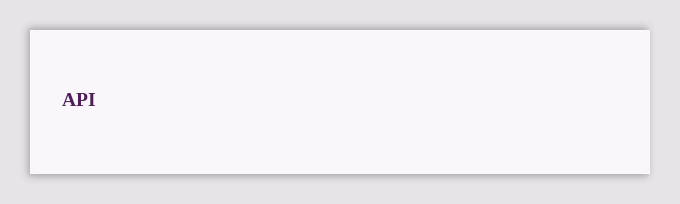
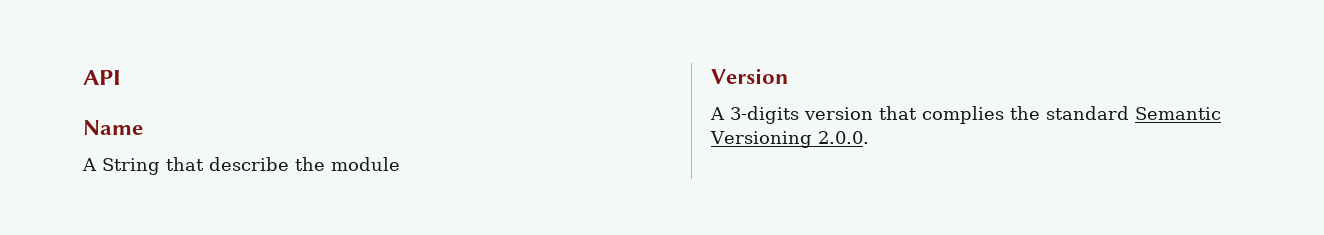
+ Name
+ A String that describe the module
+ Version
+ A 3-digits version that complies the standard Semantic Versioning 2.0.0.

